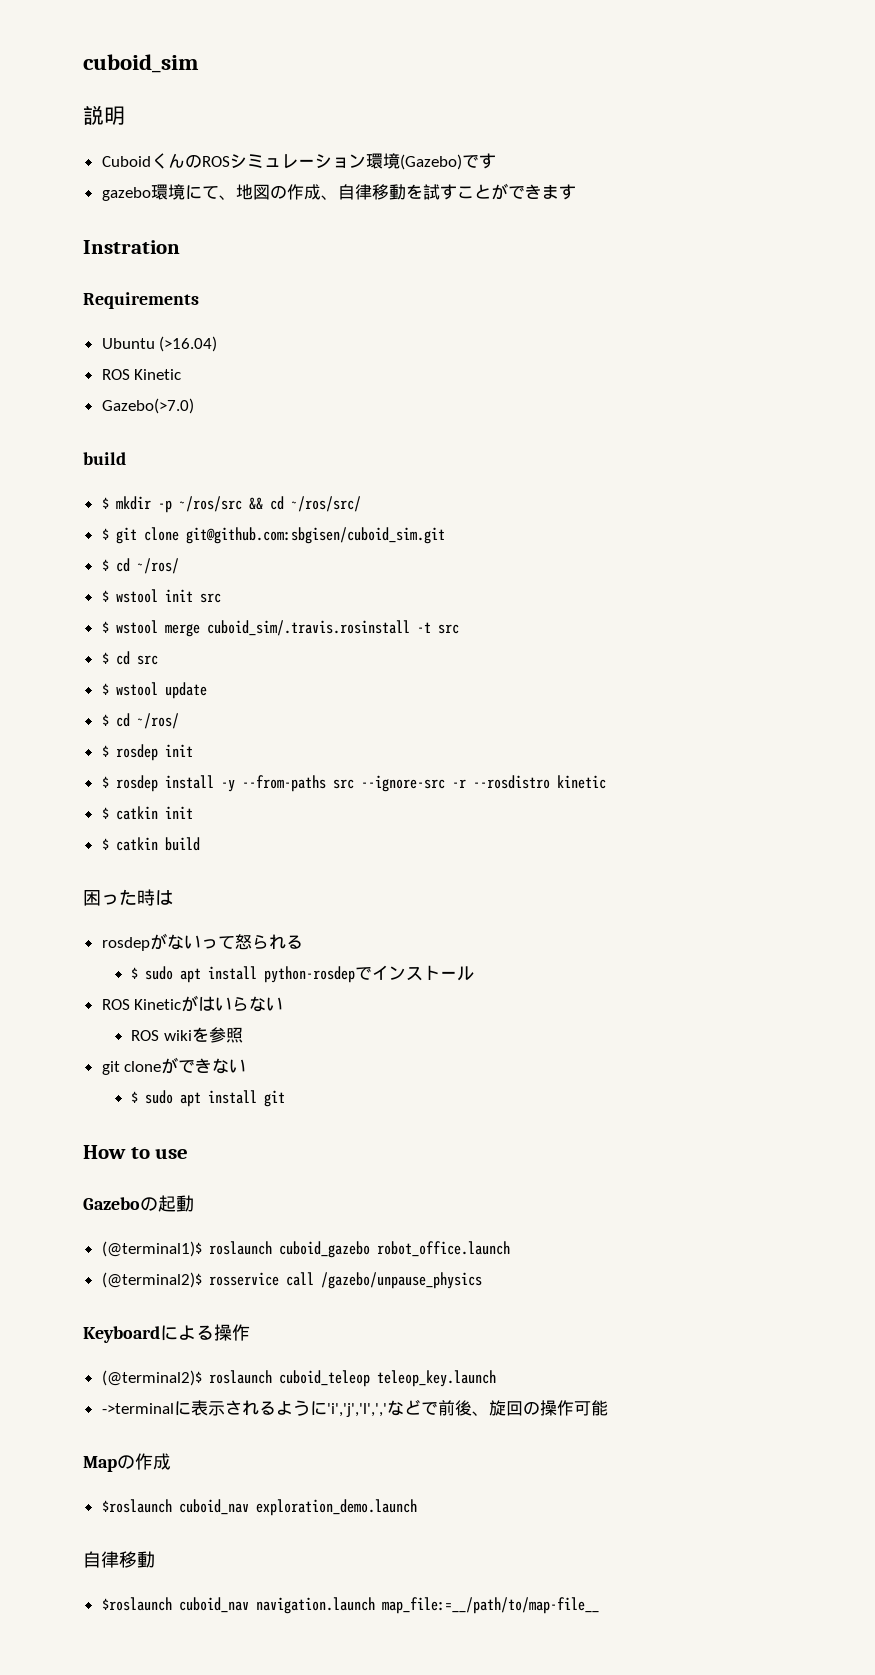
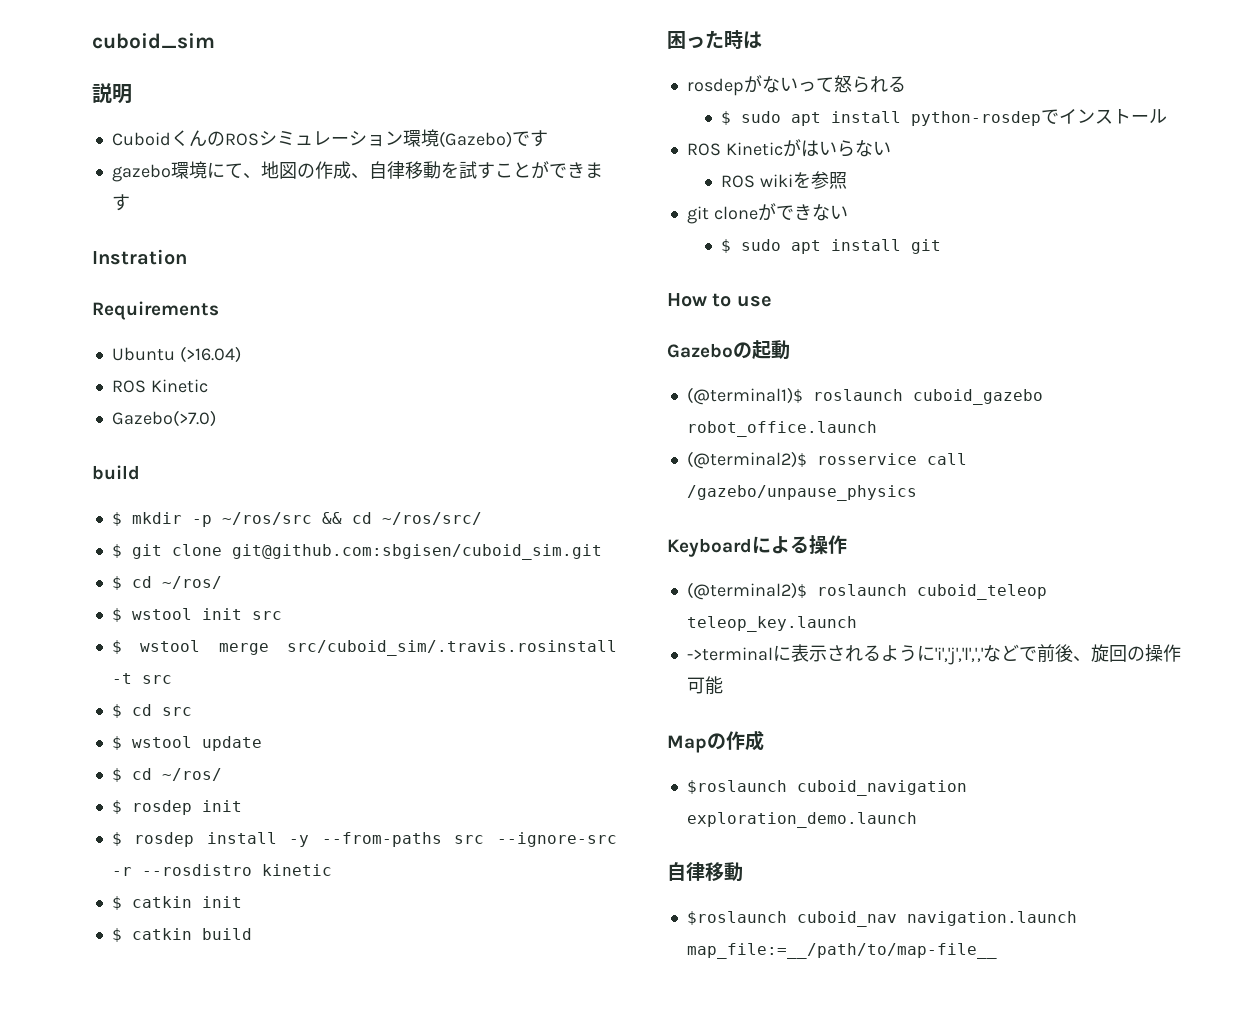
- $ wstool merge cuboid_sim/.travis.rosinstall -t src
+ $ wstool merge src/cuboid_sim/.travis.rosinstall -t src
- $roslaunch cuboid_nav exploration_demo.launch
+ $roslaunch cuboid_navigation exploration_demo.launch

